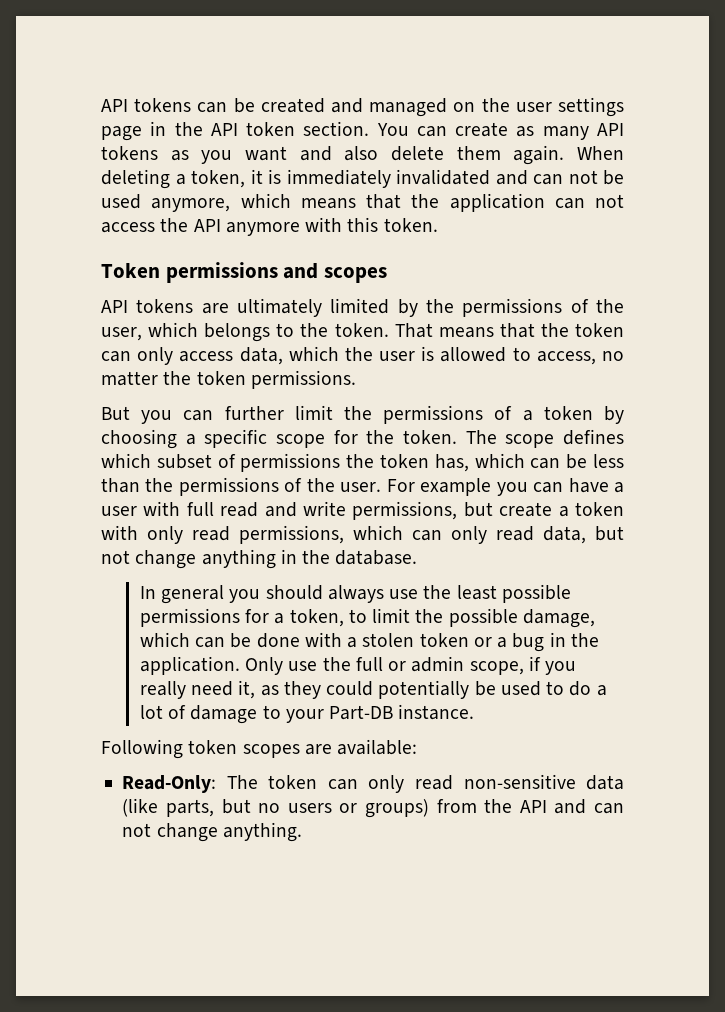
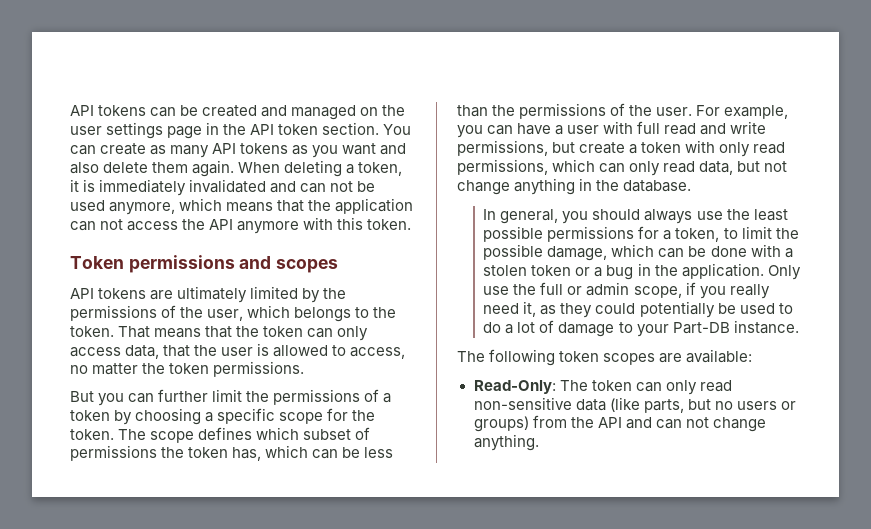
- That means that the token can only access data, which the user is allowed to access, no matter the token permissions.
+ That means that the token can only access data, that the user is allowed to access, no matter the token permissions.
- For example you can have a user with full read and write permissions, but create a token with only read permissions, which can only read data, but not change anything in the database.
+ For example, you can have a user with full read and write permissions, but create a token with only read permissions, which can only read data, but not change anything in the database.
- In general you should always use the least possible permissions for a token, to limit the possible damage, which can be done with a stolen token or a bug in the application.
+ In general, you should always use the least possible permissions for a token, to limit the possible damage, which can be done with a stolen token or a bug in the application.
- Following token scopes are available:
+ The following token scopes are available:

